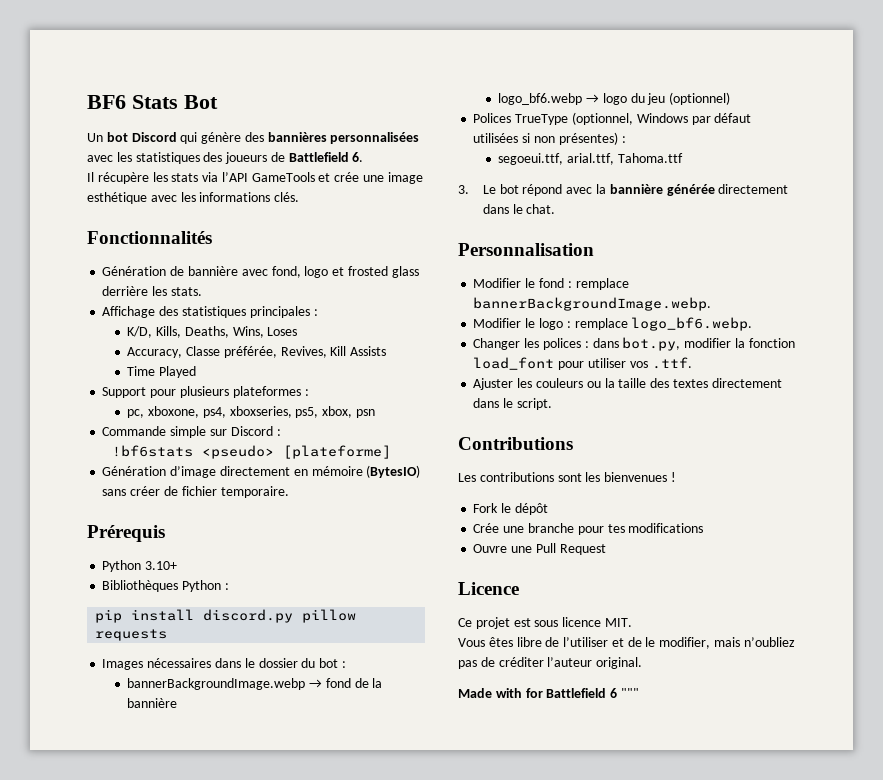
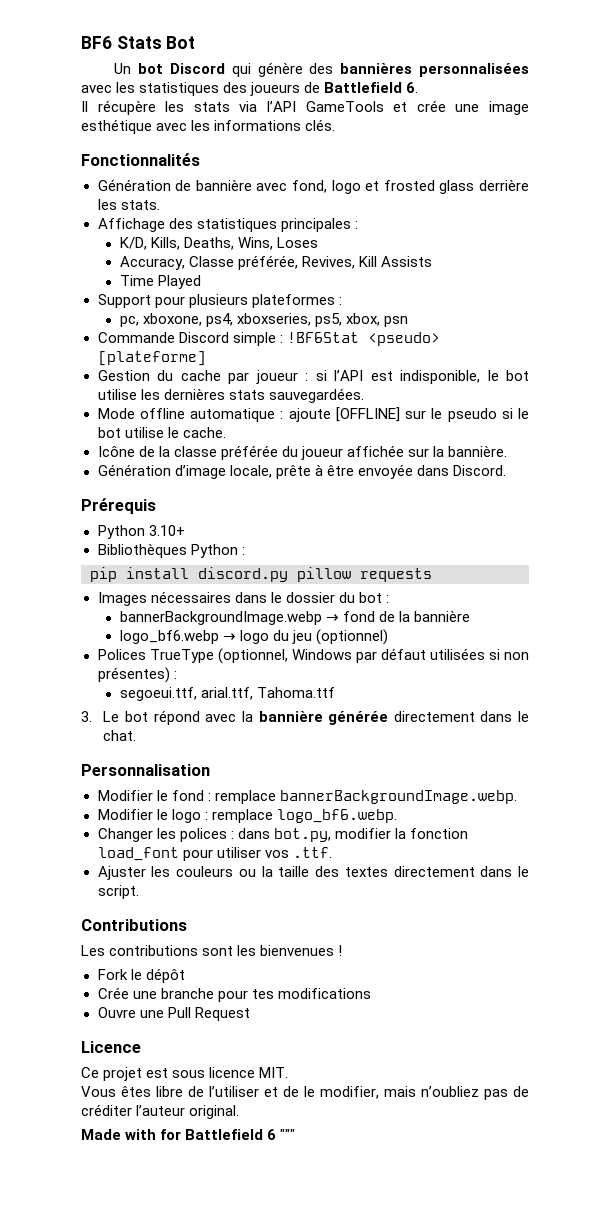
- Commande simple sur Discord :
- !bf6stats <pseudo> [plateforme]
+ Commande Discord simple : !BF6Stat <pseudo> [plateforme]
- Génération d’image directement en mémoire (BytesIO) sans créer de fichier temporaire.
+ Gestion du cache par joueur : si l’API est indisponible, le bot utilise les dernières stats sauvegardées.
+ Mode offline automatique : ajoute [OFFLINE] sur le pseudo si le bot utilise le cache.
+ Icône de la classe préférée du joueur affichée sur la bannière.
+ Génération d’image locale, prête à être envoyée dans Discord.

